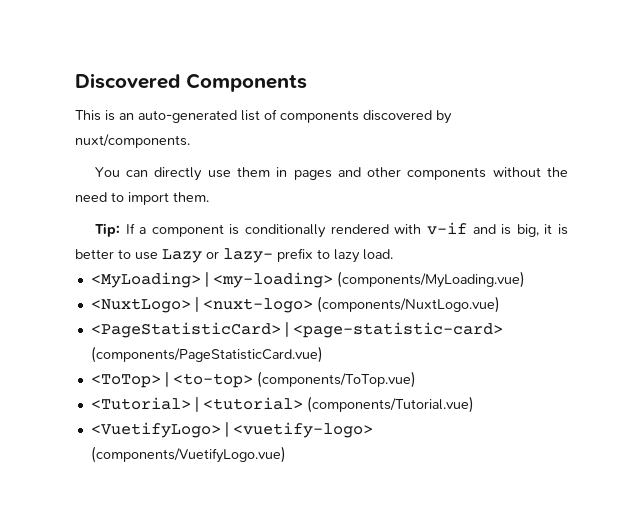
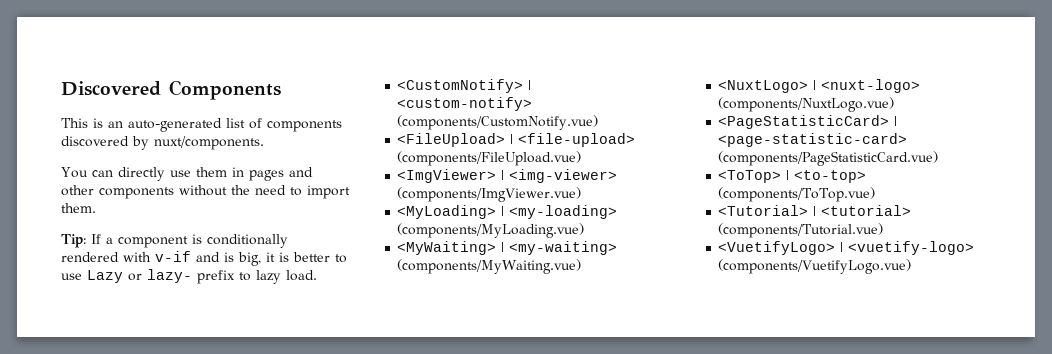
+ <CustomNotify> | <custom-notify> (components/CustomNotify.vue)
+ <FileUpload> | <file-upload> (components/FileUpload.vue)
+ <ImgViewer> | <img-viewer> (components/ImgViewer.vue)
+ <MyWaiting> | <my-waiting> (components/MyWaiting.vue)

